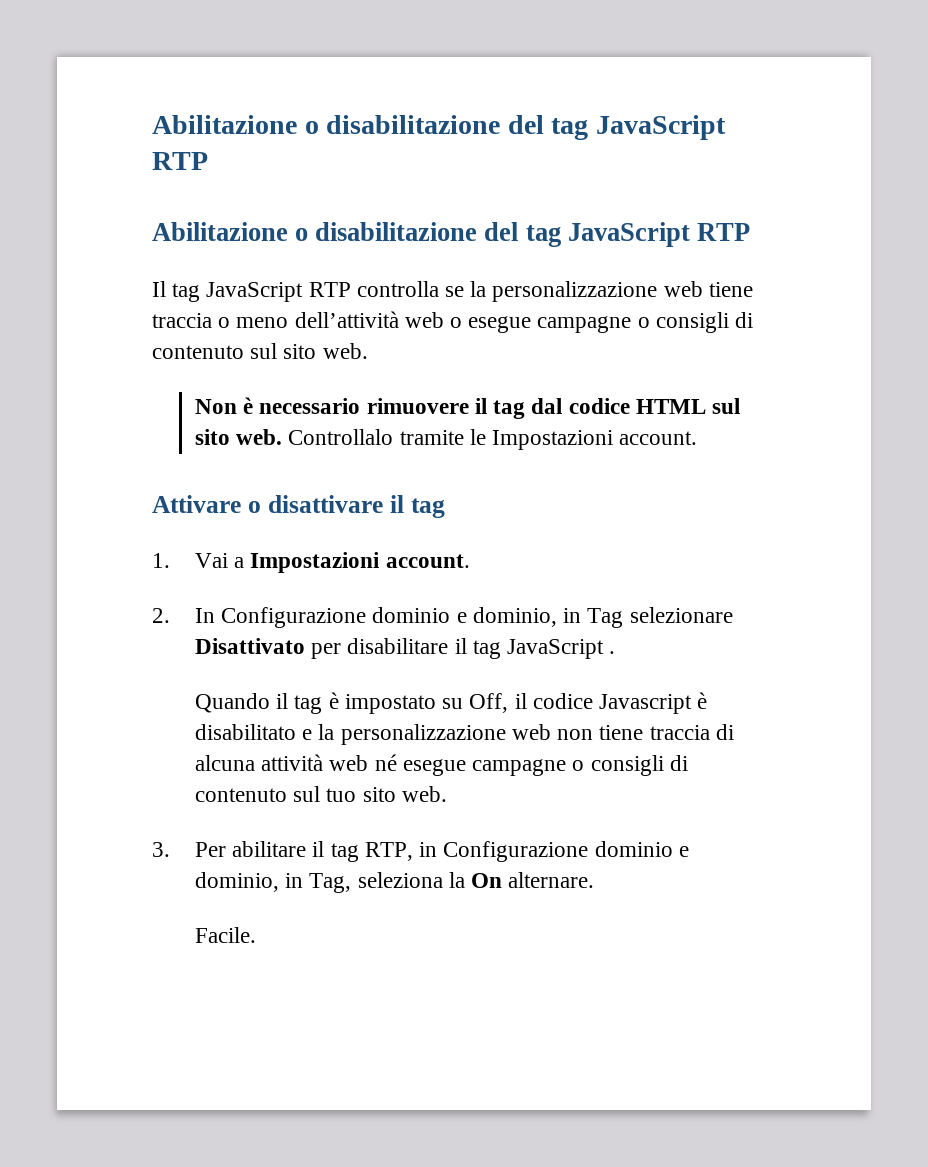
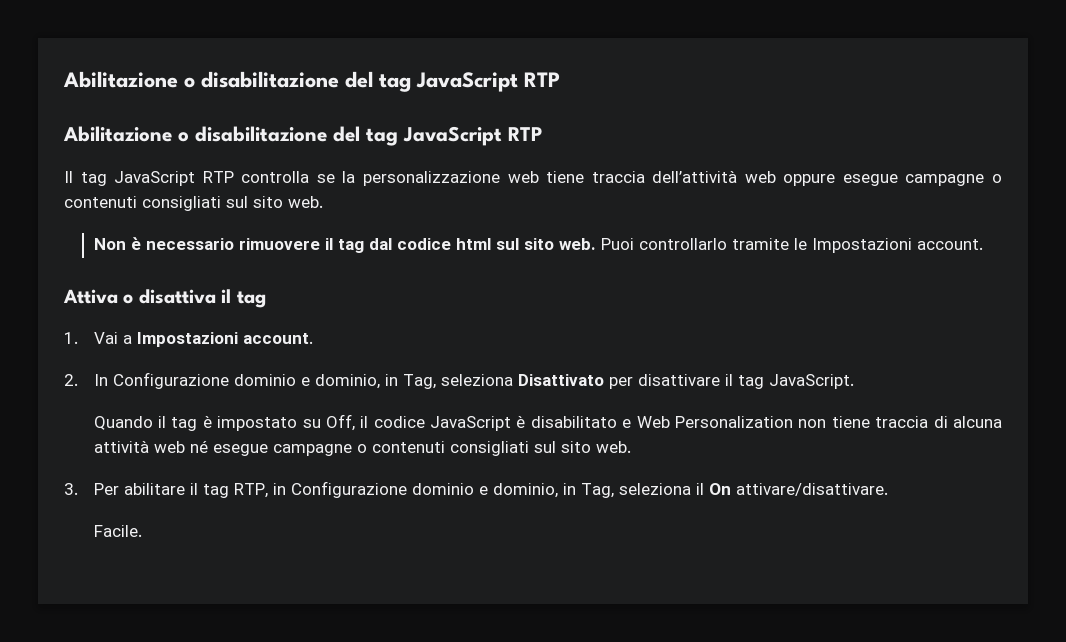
- Il tag JavaScript RTP controlla se la personalizzazione web tiene traccia o meno dell’attività web o esegue campagne o consigli di contenuto sul sito web.
+ Il tag JavaScript RTP controlla se la personalizzazione web tiene traccia dell’attività web oppure esegue campagne o contenuti consigliati sul sito web.
- Non è necessario rimuovere il tag dal codice HTML sul sito web. Controllalo tramite le Impostazioni account.
+ Non è necessario rimuovere il tag dal codice html sul sito web. Puoi controllarlo tramite le Impostazioni account.
- Attivare o disattivare il tag
+ Attiva o disattiva il tag
- 2. In Configurazione dominio e dominio, in Tag selezionare Disattivato per disabilitare il tag JavaScript .
+ 2. In Configurazione dominio e dominio, in Tag, seleziona Disattivato per disattivare il tag JavaScript.
- Quando il tag è impostato su Off, il codice Javascript è disabilitato e la personalizzazione web non tiene traccia di alcuna attività web né esegue campagne o consigli di contenuto sul tuo sito web.
+ Quando il tag è impostato su Off, il codice JavaScript è disabilitato e Web Personalization non tiene traccia di alcuna attività web né esegue campagne o contenuti consigliati sul sito web.
- 3. Per abilitare il tag RTP, in Configurazione dominio e dominio, in Tag, seleziona la On alternare.
+ 3. Per abilitare il tag RTP, in Configurazione dominio e dominio, in Tag, seleziona il On attivare/disattivare.

